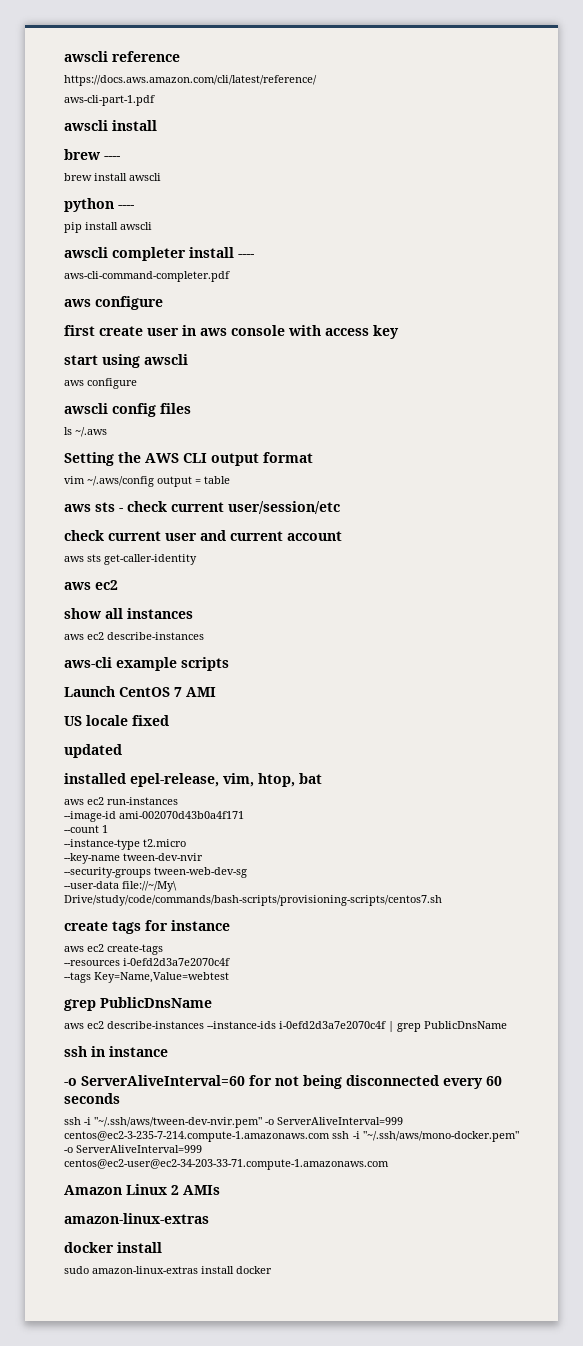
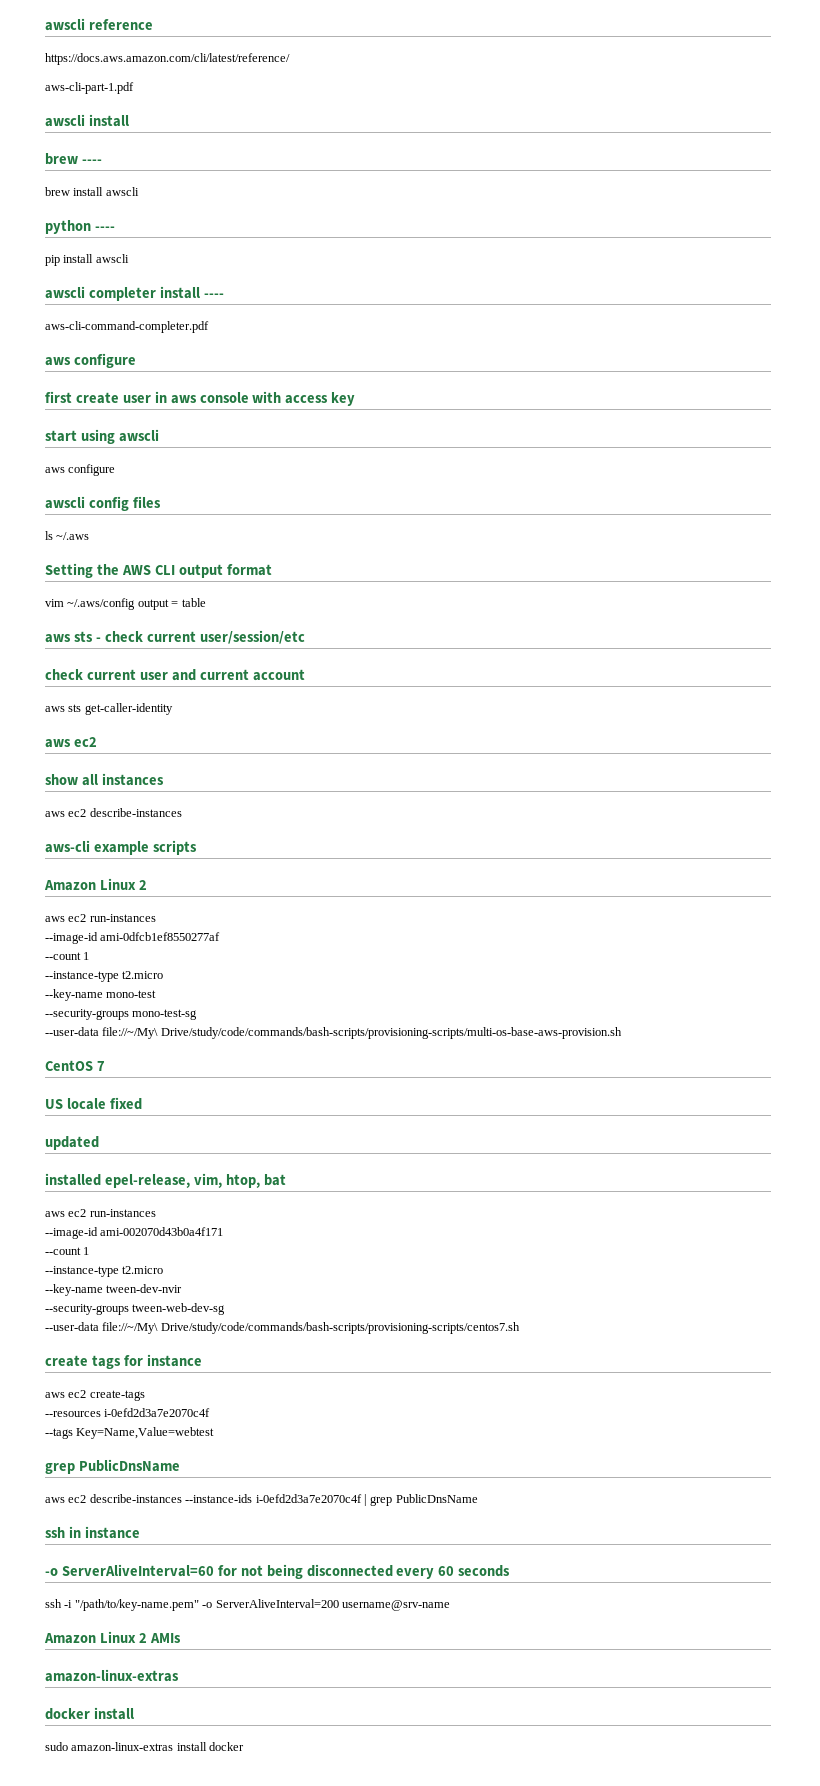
  aws-cli example scripts
- Launch CentOS 7 AMI
+ Amazon Linux 2
+ aws ec2 run-instances
+ --image-id ami-0dfcb1ef8550277af
+ --count 1
+ --instance-type t2.micro
+ --key-name mono-test
+ --security-groups mono-test-sg
+ --user-data file://~/My\ Drive/study/code/commands/bash-scripts/provisioning-scripts/multi-os-base-aws-provision.sh
+ CentOS 7
- ssh -i "~/.ssh/aws/tween-dev-nvir.pem" -o ServerAliveInterval=999 centos@ec2-3-235-7-214.compute-1.amazonaws.com ssh -i "~/.ssh/aws/mono-docker.pem" -o ServerAliveInterval=999 centos@ec2-user@ec2-34-203-33-71.compute-1.amazonaws.com
+ ssh -i "/path/to/key-name.pem" -o ServerAliveInterval=200 username@srv-name

